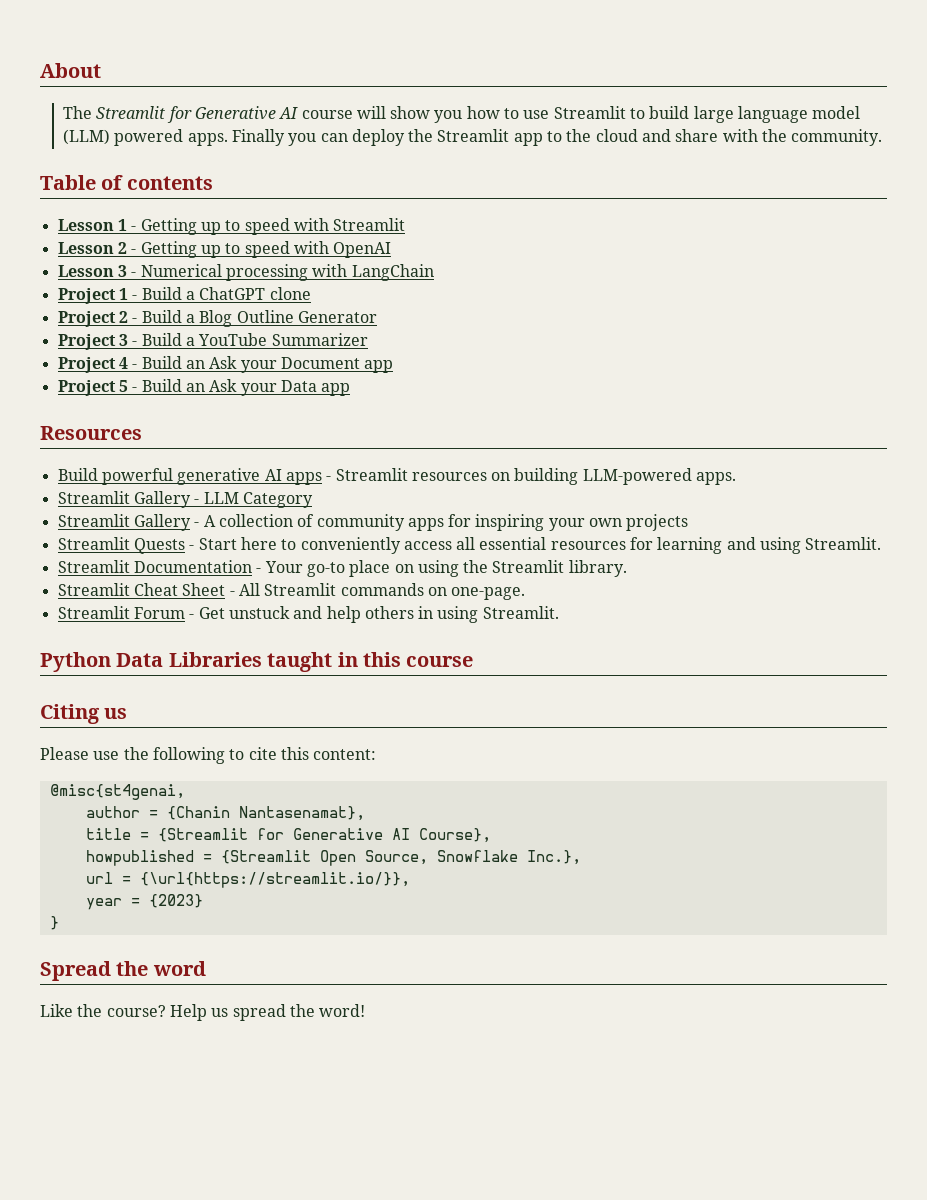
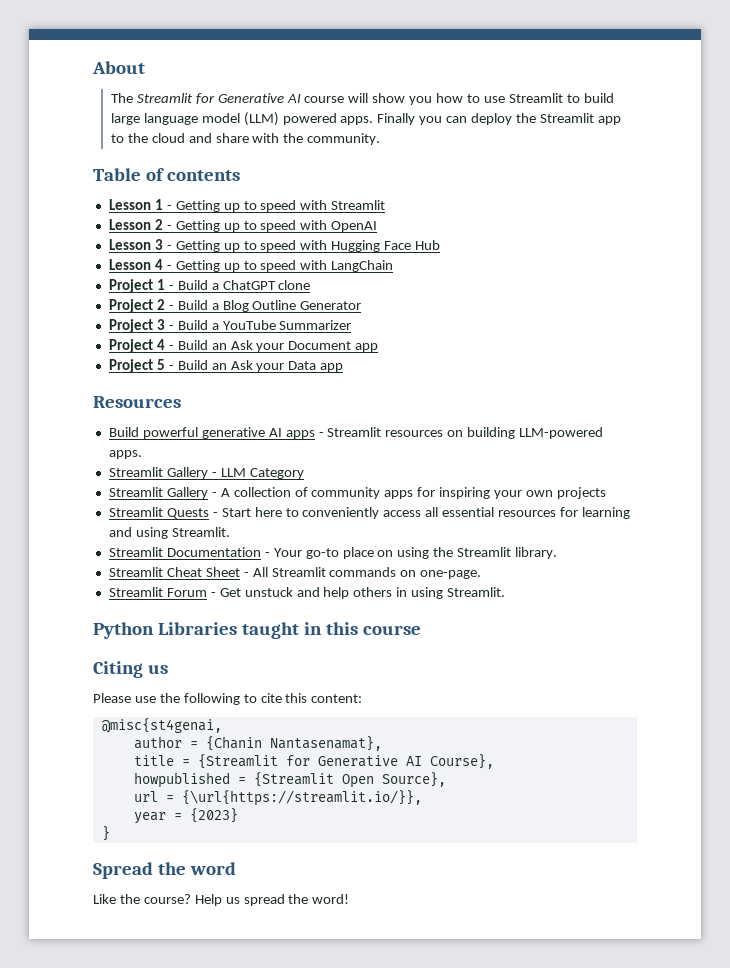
- Lesson 3 - Numerical processing with LangChain
+ Lesson 3 - Getting up to speed with Hugging Face Hub
+ Lesson 4 - Getting up to speed with LangChain
- Python Data Libraries taught in this course
+ Python Libraries taught in this course
- howpublished = {Streamlit Open Source, Snowflake Inc.},
+ howpublished = {Streamlit Open Source},

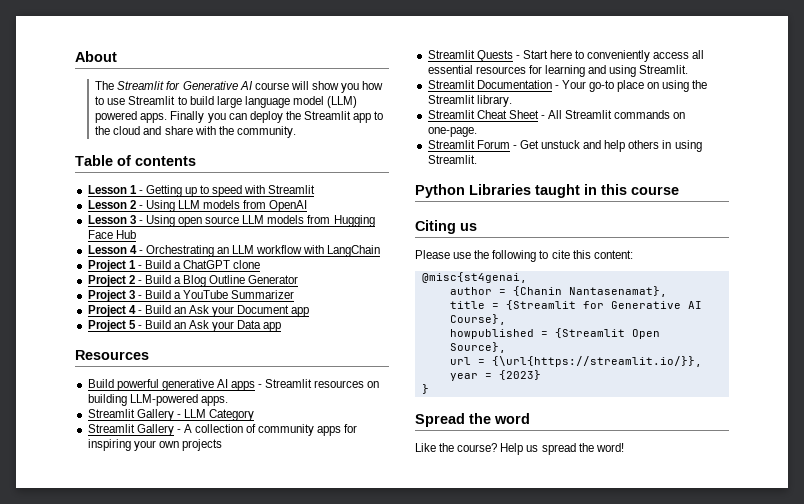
- Lesson 2 - Getting up to speed with OpenAI
+ Lesson 2 - Using LLM models from OpenAI
- Lesson 3 - Getting up to speed with Hugging Face Hub
+ Lesson 3 - Using open source LLM models from Hugging Face Hub
- Lesson 4 - Getting up to speed with LangChain
+ Lesson 4 - Orchestrating an LLM workflow with LangChain

